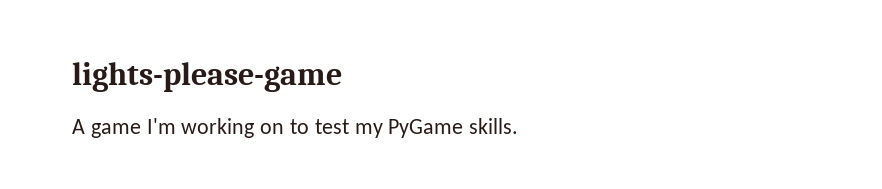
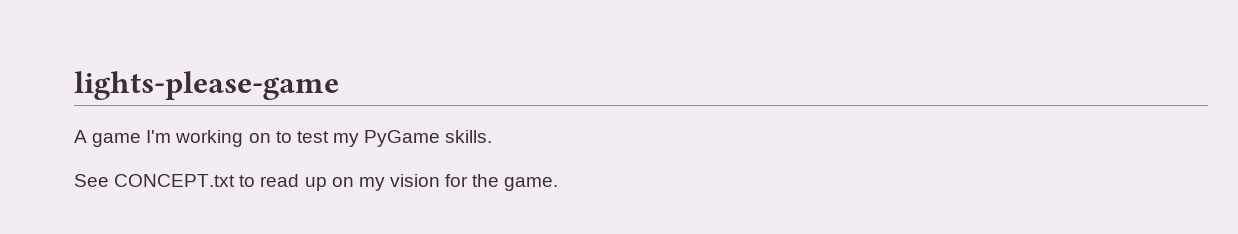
+ See CONCEPT.txt to read up on my vision for the game.

